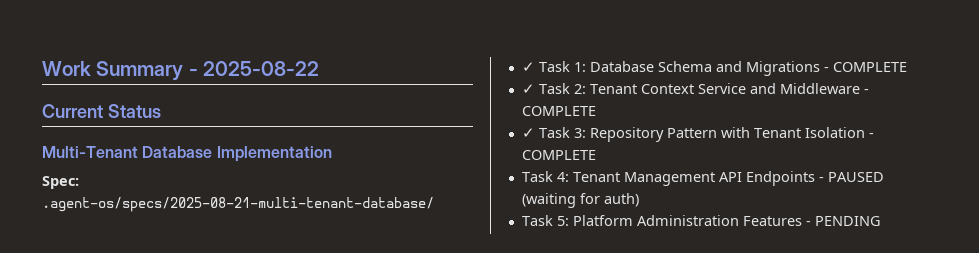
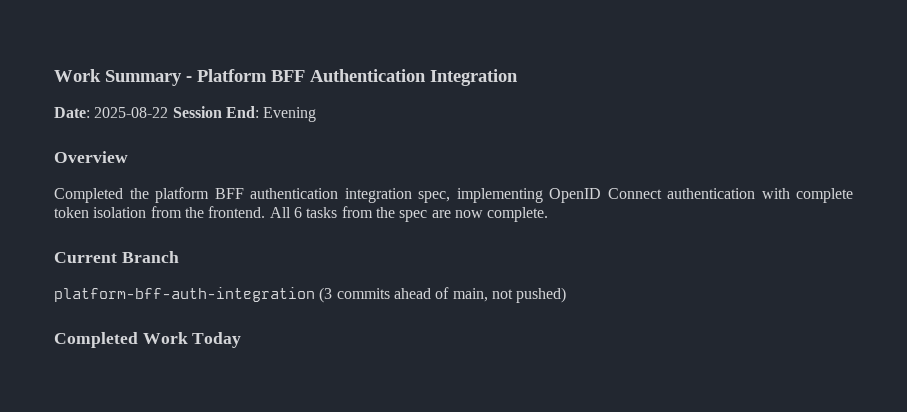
- Work Summary - 2025-08-22
- Current Status
- Multi-Tenant Database Implementation
- Spec: .agent-os/specs/2025-08-21-multi-tenant-database/
- ✓ Task 1: Database Schema and Migrations - COMPLETE
- ✓ Task 2: Tenant Context Service and Middleware - COMPLETE
- ✓ Task 3: Repository Pattern with Tenant Isolation - COMPLETE
- Task 4: Tenant Management API Endpoints - PAUSED (waiting for auth)
- Task 5: Platform Administration Features - PENDING
+ Work Summary - Platform BFF Authentication Integration
+ Date: 2025-08-22 Session End: Evening
+ Overview
+ Completed the platform BFF authentication integration spec, implementing OpenID Connect authentication with complete token isolation from the frontend. All 6 tasks from the spec are now complete.
+ Current Branch
+ platform-bff-auth-integration (3 commits ahead of main, not pushed)
+ Completed Work Today

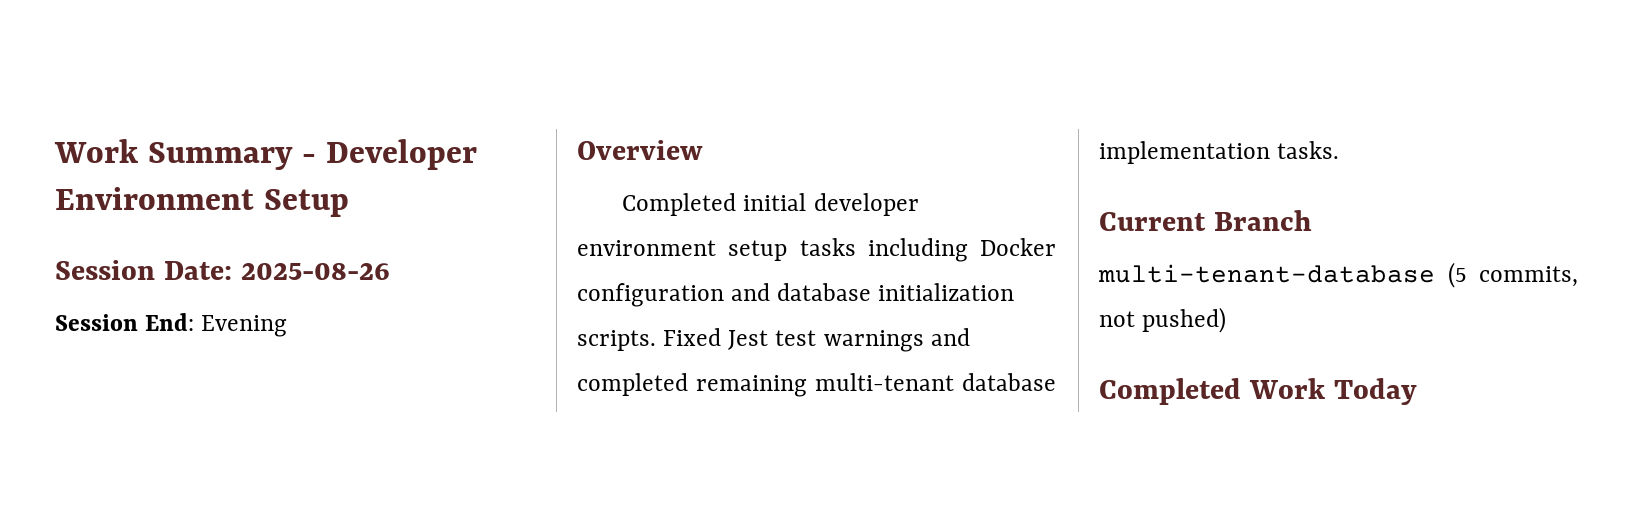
- Work Summary - Platform BFF Authentication Integration
- Date: 2025-08-22 Session End: Evening
+ Work Summary - Developer Environment Setup
+ Session Date: 2025-08-26
+ Session End: Evening
- Completed the platform BFF authentication integration spec, implementing OpenID Connect authentication with complete token isolation from the frontend. All 6 tasks from the spec are now complete.
+ Completed initial developer environment setup tasks including Docker configuration and database initialization scripts. Fixed Jest test warnings and completed remaining multi-tenant database implementation tasks.
  Current Branch
- platform-bff-auth-integration (3 commits ahead of main, not pushed)
+ multi-tenant-database (5 commits, not pushed)

